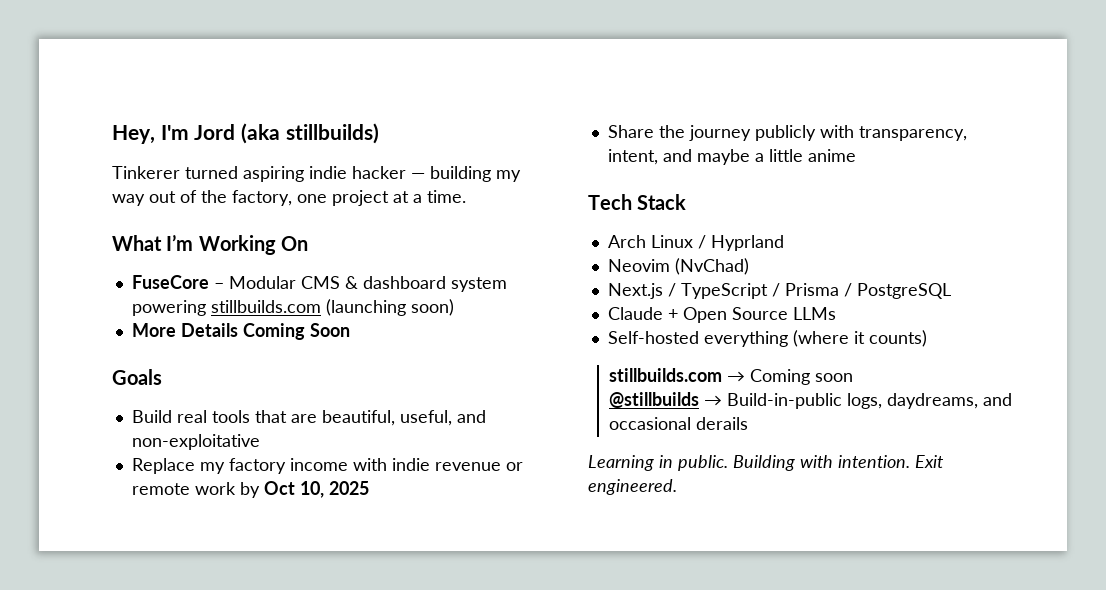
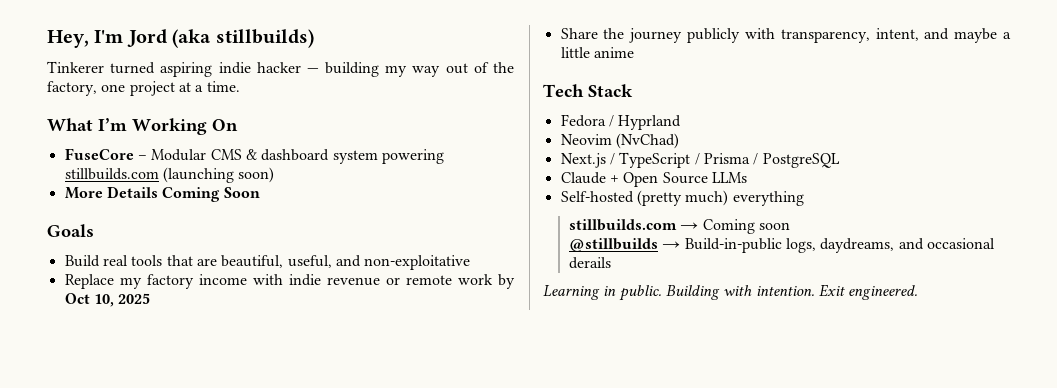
- Arch Linux / Hyprland
+ Fedora / Hyprland
- Self-hosted everything (where it counts)
+ Self-hosted (pretty much) everything

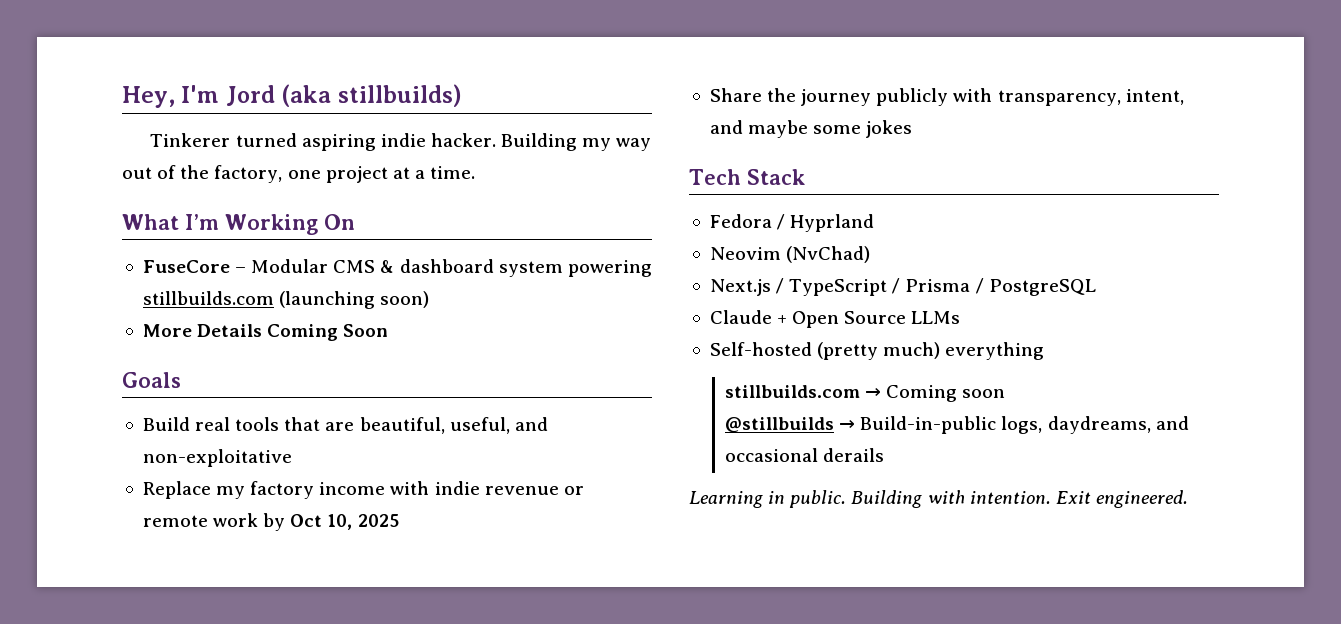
- Tinkerer turned aspiring indie hacker — building my way out of the factory, one project at a time.
+ Tinkerer turned aspiring indie hacker. Building my way out of the factory, one project at a time.
- Share the journey publicly with transparency, intent, and maybe a little anime
+ Share the journey publicly with transparency, intent, and maybe some jokes

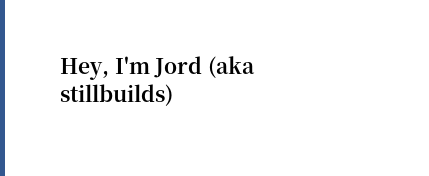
- Tinkerer turned aspiring indie hacker. Building my way out of the factory, one project at a time.
- What I’m Working On
- FuseCore – Modular CMS & dashboard system powering stillbuilds.com (launching soon)
- More Details Coming Soon
- Goals
- Build real tools that are beautiful, useful, and non-exploitative
- Replace my factory income with indie revenue or remote work by Oct 10, 2025
- Share the journey publicly with transparency, intent, and maybe some jokes
- Tech Stack
- Fedora / Hyprland
- Neovim (NvChad)
- Next.js / TypeScript / Prisma / PostgreSQL
- Claude + Open Source LLMs
- Self-hosted (pretty much) everything
- stillbuilds.com → Coming soon
- @stillbuilds → Build-in-public logs, daydreams, and occasional derails
- Learning in public. Building with intention. Exit engineered.

